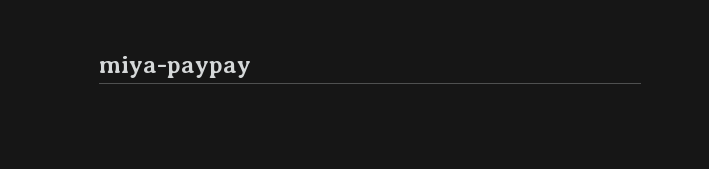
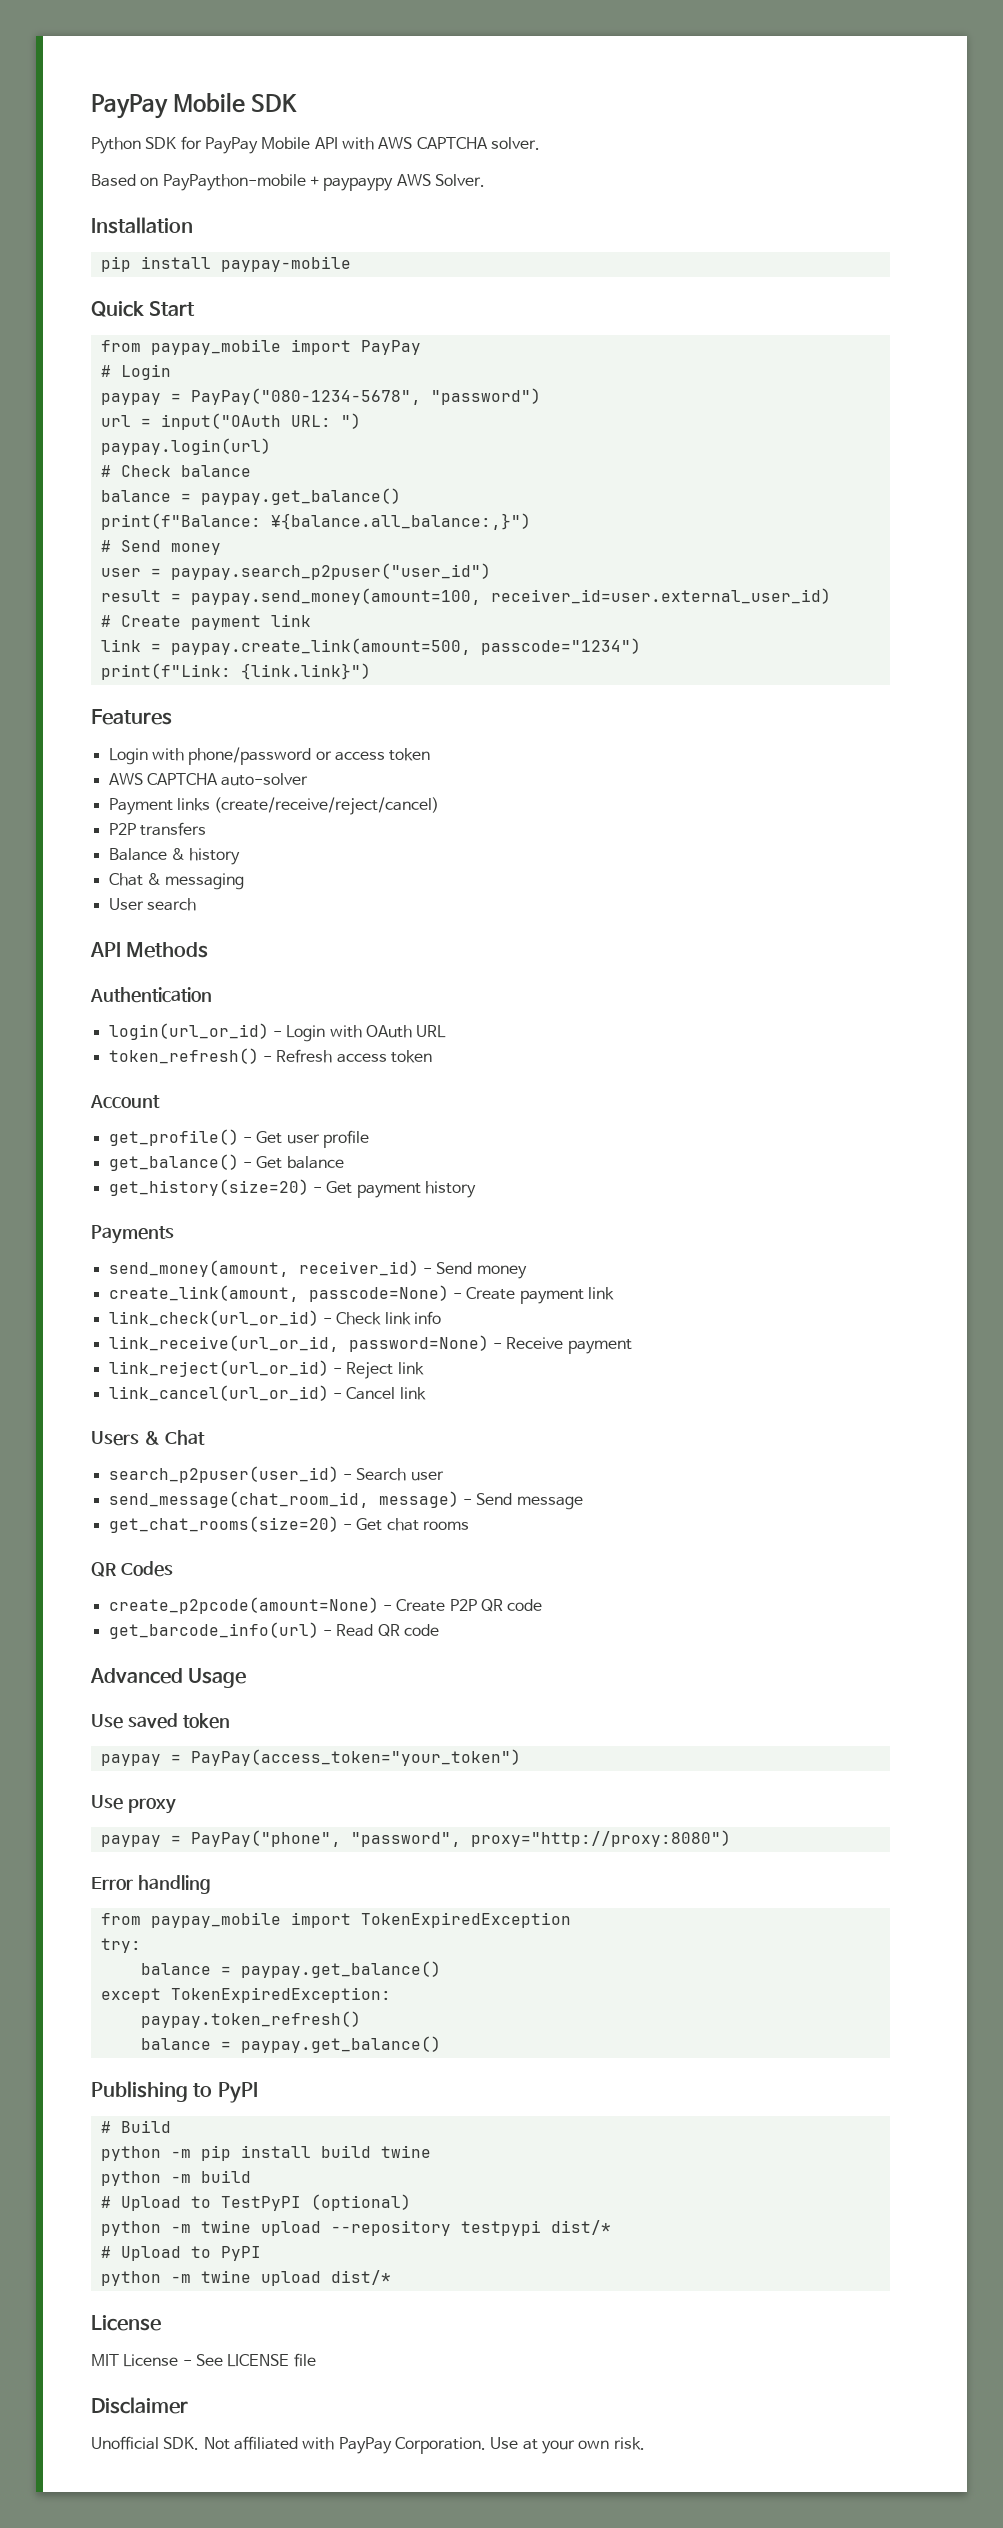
- miya-paypay
+ PayPay Mobile SDK
+ Python SDK for PayPay Mobile API with AWS CAPTCHA solver.
+ Based on PayPaython-mobile + paypaypy AWS Solver.
+ Installation
+ pip install paypay-mobile
+ Quick Start
+ from paypay_mobile import PayPay
+ # Login
+ paypay = PayPay("080-1234-5678", "password")
+ url = input("OAuth URL: ")
+ paypay.login(url)
+ # Check balance
+ balance = paypay.get_balance()
+ print(f"Balance: ¥{balance.all_balance:,}")
+ # Send money
+ user = paypay.search_p2puser("user_id")
+ result = paypay.send_money(amount=100, receiver_id=user.external_user_id)
+ # Create payment link
+ link = paypay.create_link(amount=500, passcode="1234")
+ print(f"Link: {link.link}")
+ Features
+ Login with phone/password or access token
+ AWS CAPTCHA auto-solver
+ Payment links (create/receive/reject/cancel)
+ P2P transfers
+ Balance & history
+ Chat & messaging
+ User search
+ API Methods
+ Authentication
+ login(url_or_id) - Login with OAuth URL
+ token_refresh() - Refresh access token
+ Account
+ get_profile() - Get user profile
+ get_balance() - Get balance
+ get_history(size=20) - Get payment history
+ Payments
+ send_money(amount, receiver_id) - Send money
+ create_link(amount, passcode=None) - Create payment link
+ link_check(url_or_id) - Check link info
+ link_receive(url_or_id, password=None) - Receive payment
+ link_reject(url_or_id) - Reject link
+ link_cancel(url_or_id) - Cancel link
+ Users & Chat
+ search_p2puser(user_id) - Search user
+ send_message(chat_room_id, message) - Send message
+ get_chat_rooms(size=20) - Get chat rooms
+ QR Codes
+ create_p2pcode(amount=None) - Create P2P QR code
+ get_barcode_info(url) - Read QR code
+ Advanced Usage
+ Use saved token
+ paypay = PayPay(access_token="your_token")
+ Use proxy
+ paypay = PayPay("phone", "password", proxy="http://proxy:8080")
+ Error handling
+ from paypay_mobile import TokenExpiredException
+ try:
+ balance = paypay.get_balance()
+ except TokenExpiredException:
+ paypay.token_refresh()
+ balance = paypay.get_balance()
+ Publishing to PyPI
+ # Build
+ python -m pip install build twine
+ python -m build
+ # Upload to TestPyPI (optional)
+ python -m twine upload --repository testpypi dist/*
+ # Upload to PyPI
+ python -m twine upload dist/*
+ License
+ MIT License - See LICENSE file
+ Disclaimer
+ Unofficial SDK. Not affiliated with PayPay Corporation. Use at your own risk.

